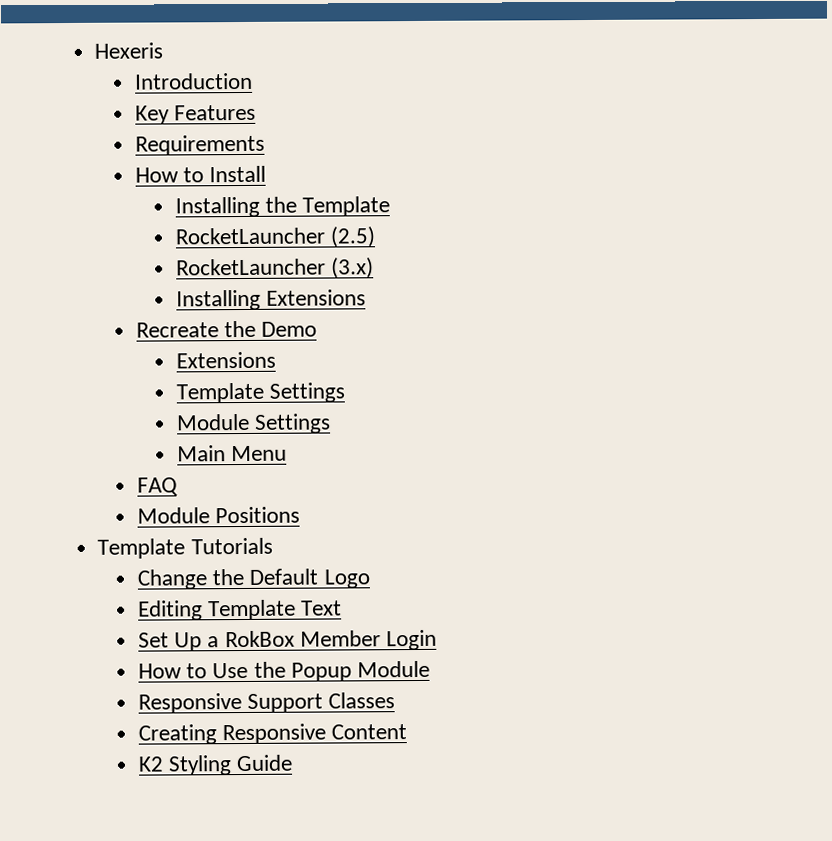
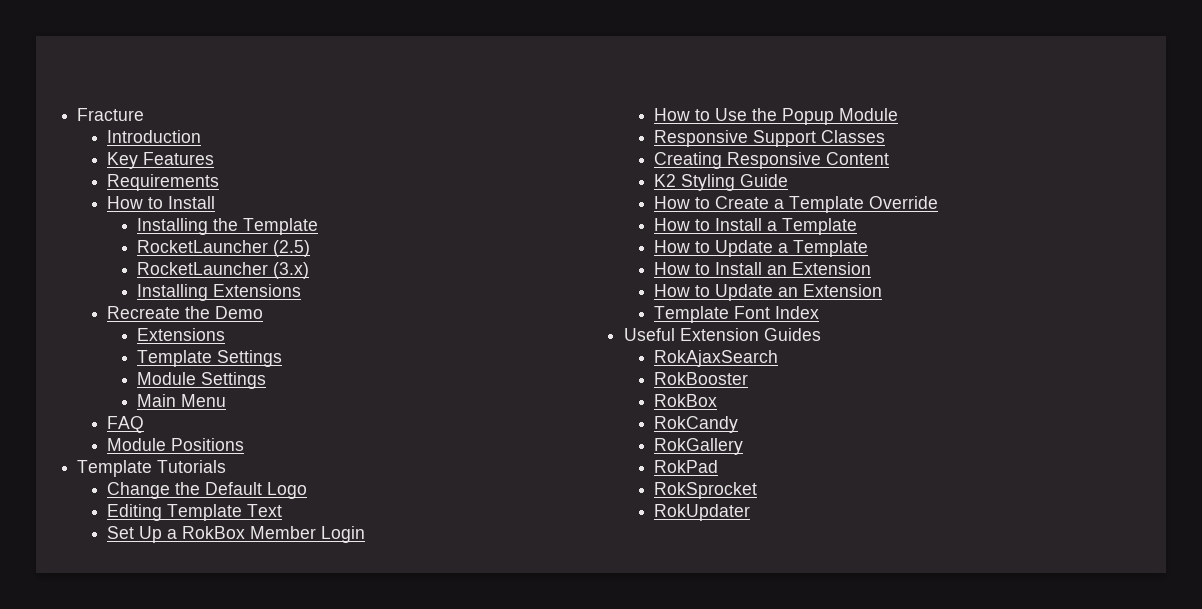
- Hexeris
+ Fracture
+ How to Create a Template Override
+ How to Install a Template
+ How to Update a Template
+ How to Install an Extension
+ How to Update an Extension
+ Template Font Index
+ Useful Extension Guides
+ RokAjaxSearch
+ RokBooster
+ RokBox
+ RokCandy
+ RokGallery
+ RokPad
+ RokSprocket
+ RokUpdater

